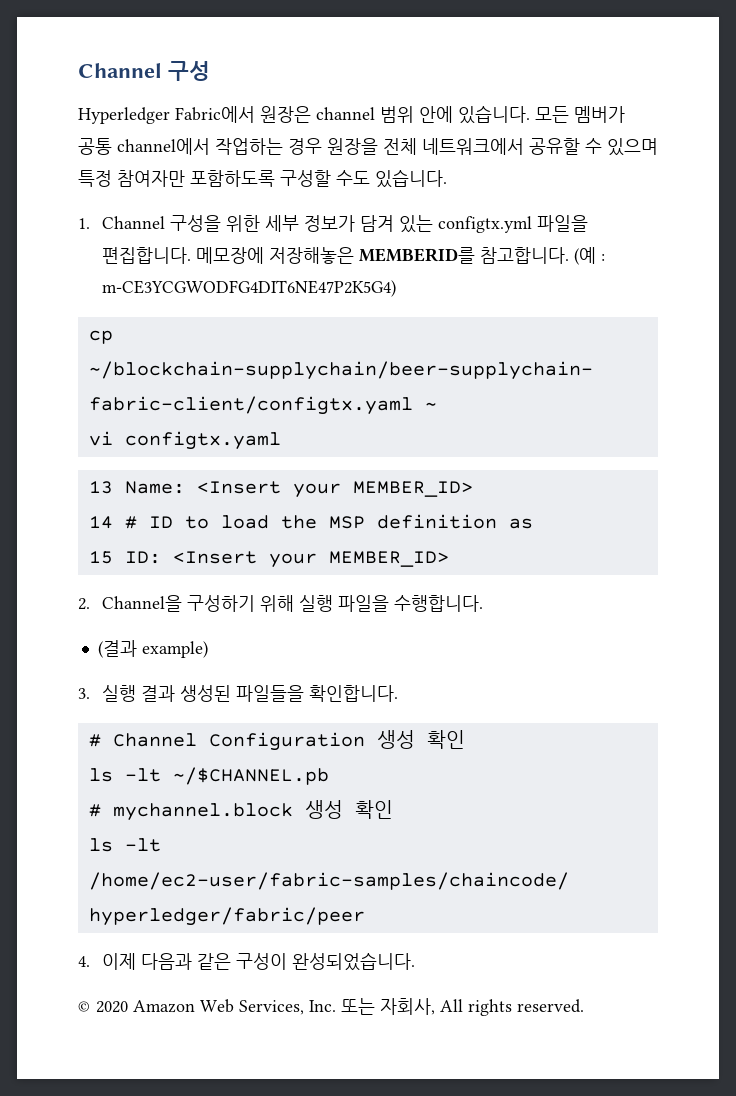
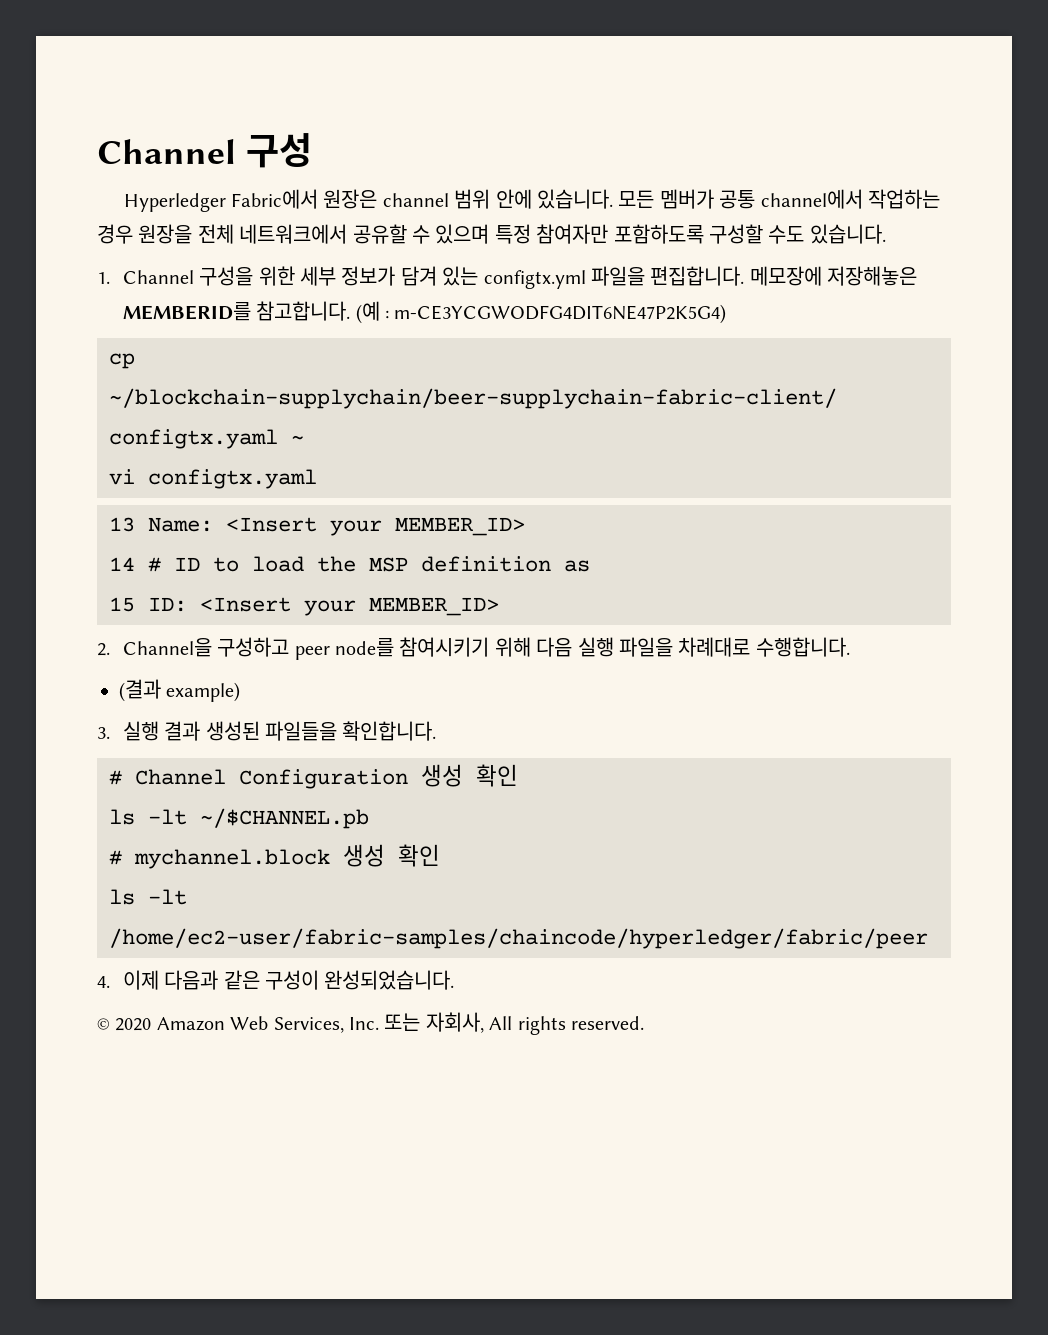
- 2. Channel을 구성하기 위해 실행 파일을 수행합니다.
+ 2. Channel을 구성하고 peer node를 참여시키기 위해 다음 실행 파일을 차례대로 수행합니다.

